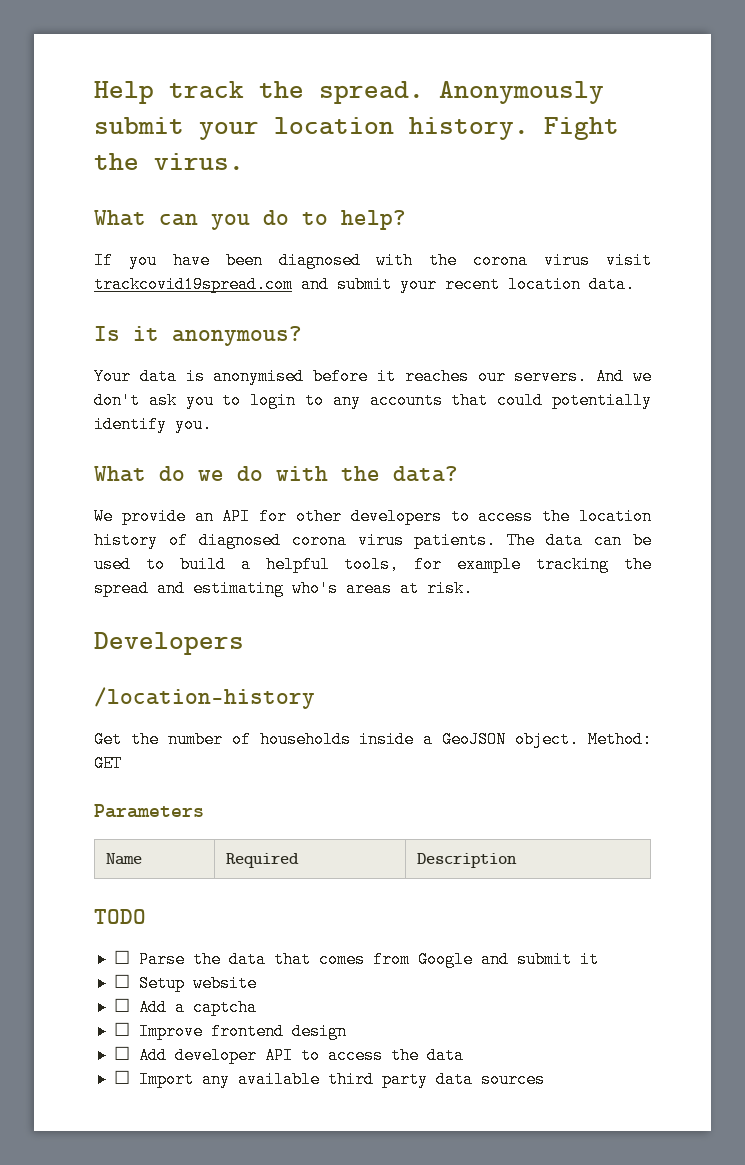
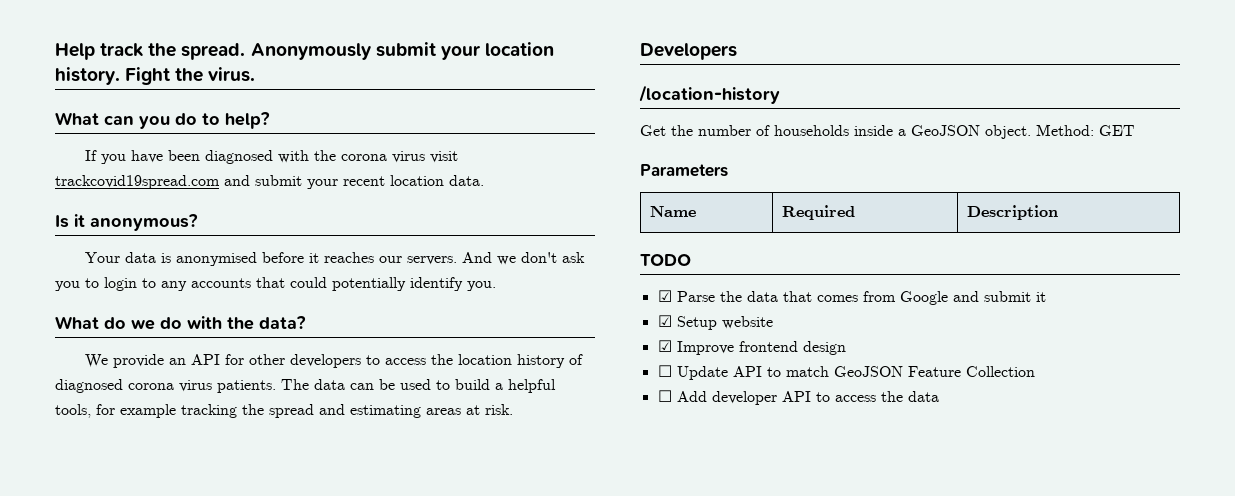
- The data can be used to build a helpful tools, for example tracking the spread and estimating who's areas at risk.
+ The data can be used to build a helpful tools, for example tracking the spread and estimating areas at risk.
- ☐ Parse the data that comes from Google and submit it
+ ☑ Parse the data that comes from Google and submit it
- ☐ Setup website
+ ☑ Setup website
- ☐ Add a captcha
- ☐ Improve frontend design
+ ☑ Improve frontend design
+ ☐ Update API to match GeoJSON Feature Collection
- ☐ Import any available third party data sources

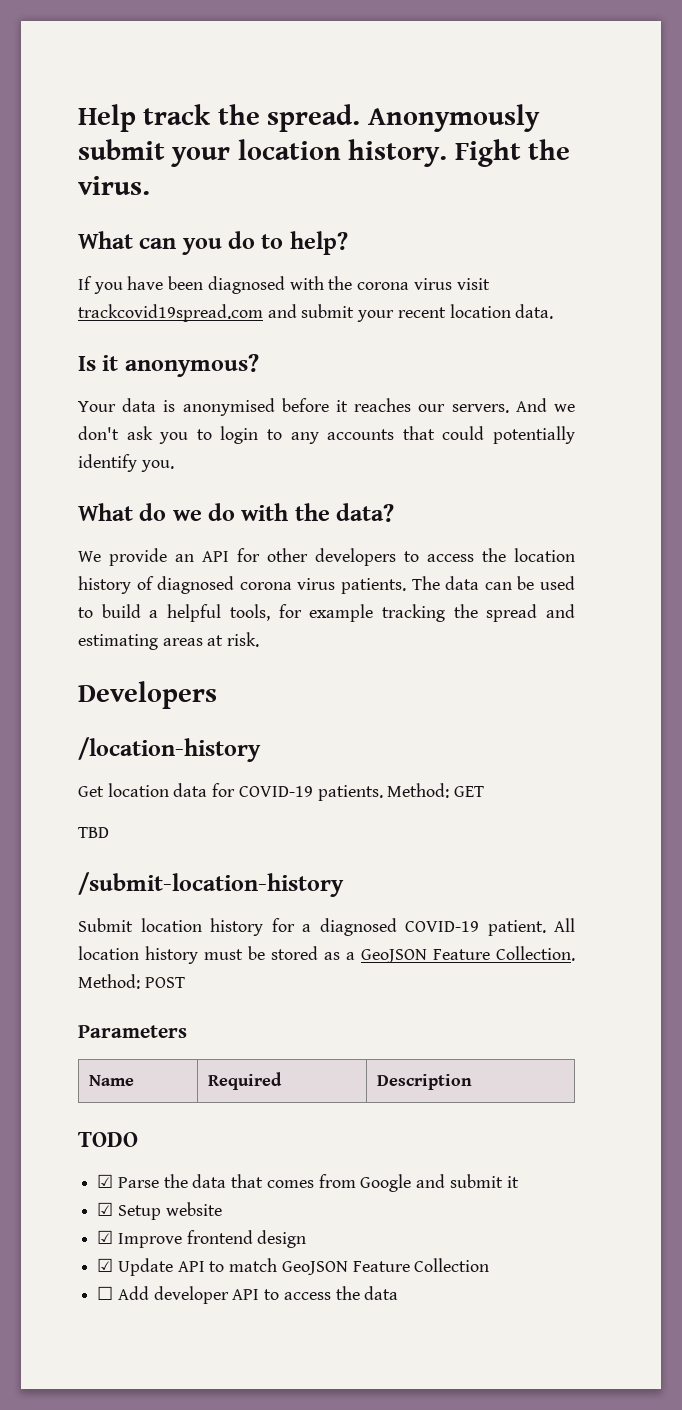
- Get the number of households inside a GeoJSON object. Method: GET
+ Get location data for COVID-19 patients. Method: GET
+ TBD
+ /submit-location-history
+ Submit location history for a diagnosed COVID-19 patient. All location history must be stored as a GeoJSON Feature Collection. Method: POST
- ☐ Update API to match GeoJSON Feature Collection
+ ☑ Update API to match GeoJSON Feature Collection

